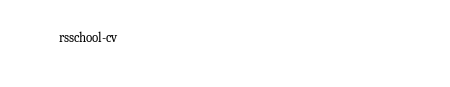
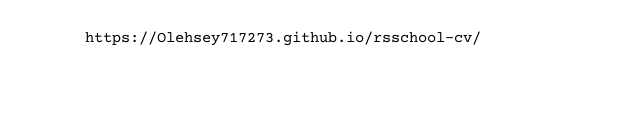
- rsschool-cv
+ https://Olehsey717273.github.io/rsschool-cv/

